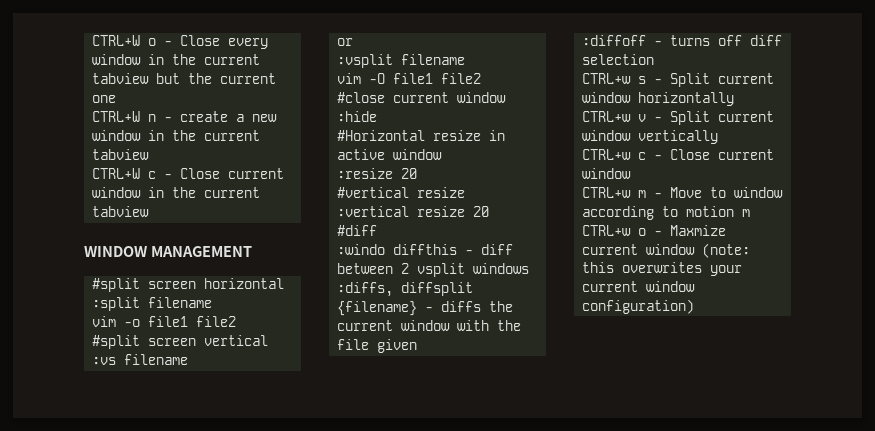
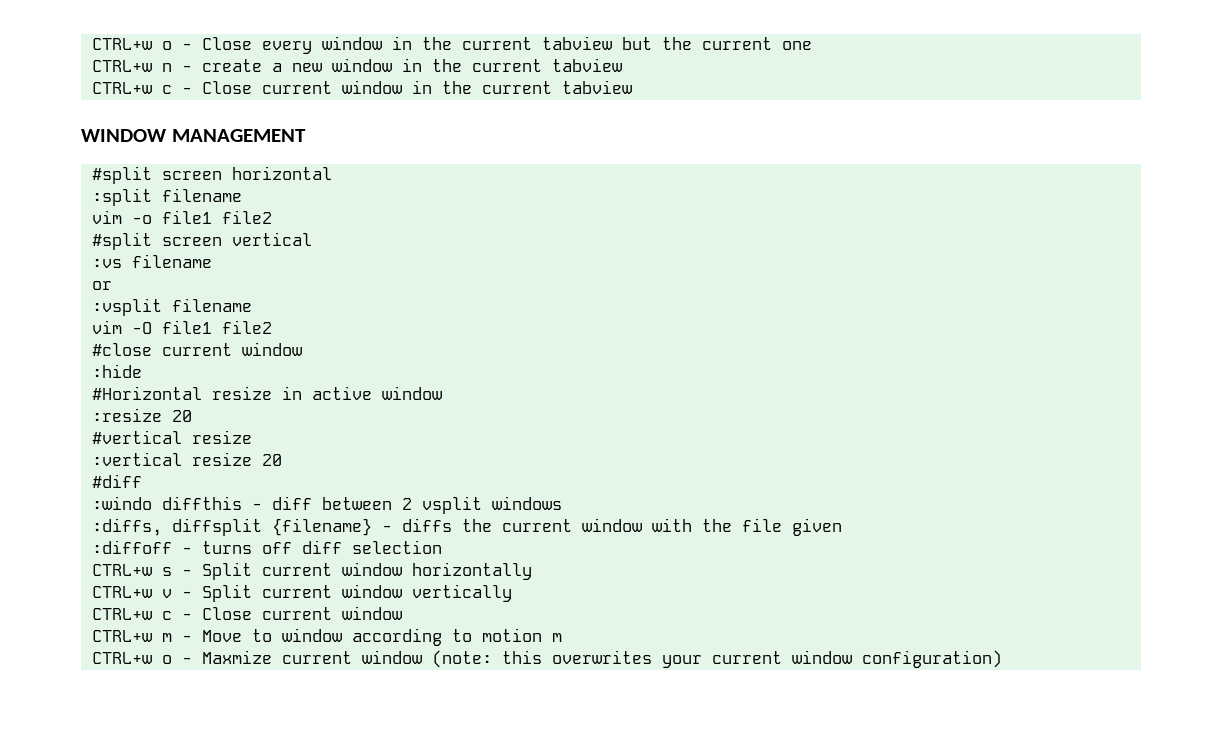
- CTRL+W o - Close every window in the current tabview but the current one
+ CTRL+w o - Close every window in the current tabview but the current one
- CTRL+W n - create a new window in the current tabview
+ CTRL+w n - create a new window in the current tabview
- CTRL+W c - Close current window in the current tabview
+ CTRL+w c - Close current window in the current tabview

